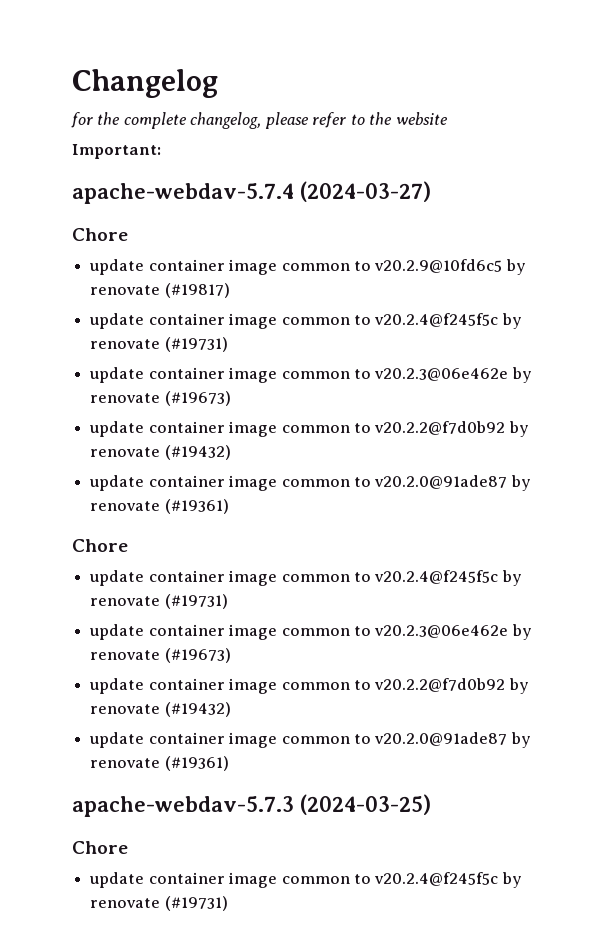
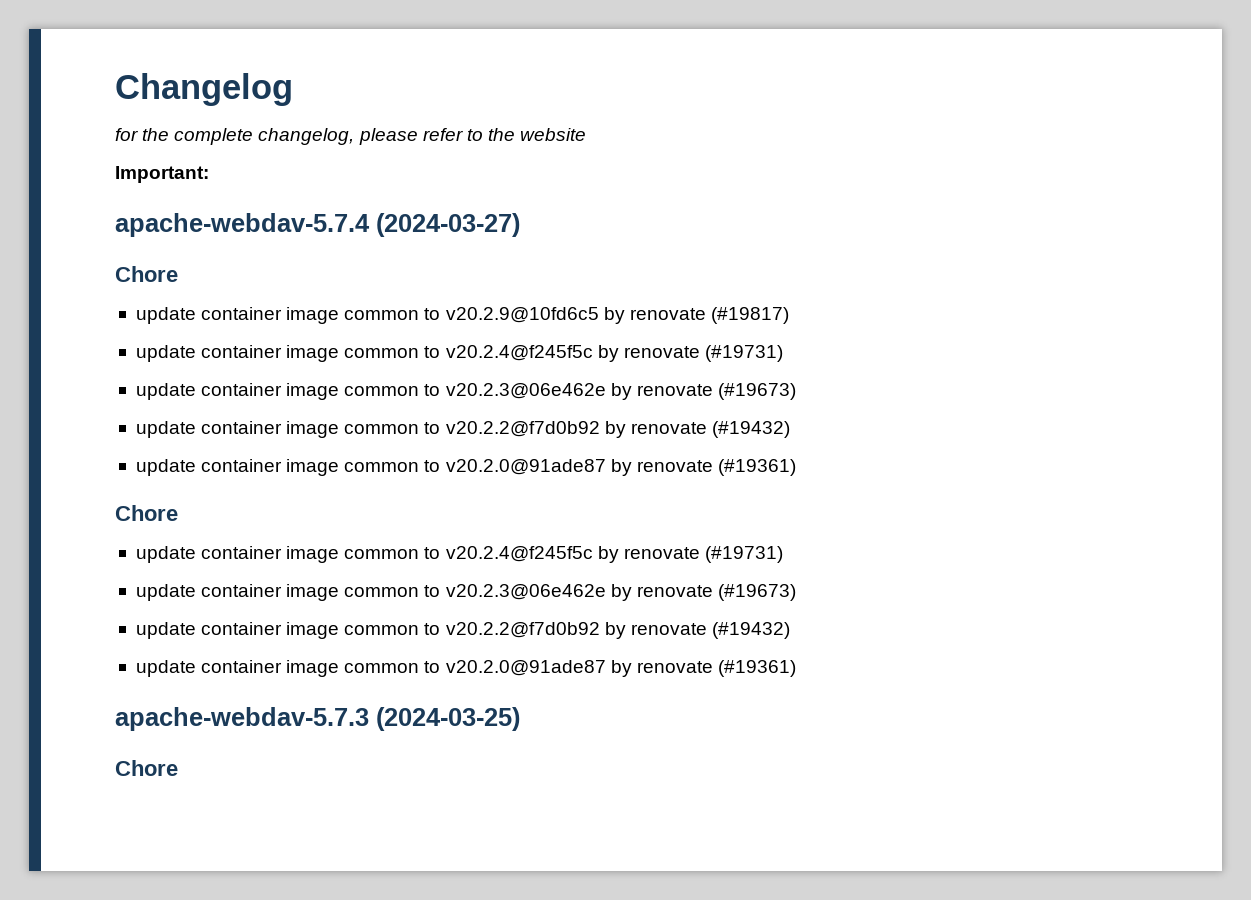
  apache-webdav-5.7.3 (2024-03-25)
  Chore
- update container image common to v20.2.4@f245f5c by renovate (#19731)

